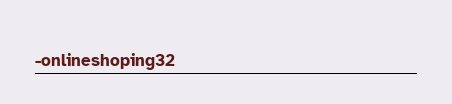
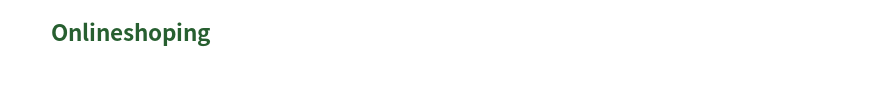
- -onlineshoping32
+ Onlineshoping

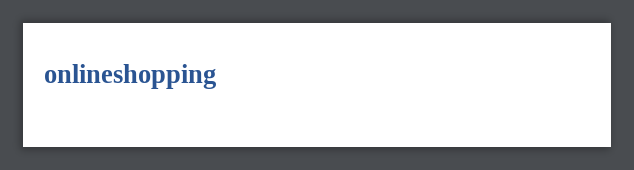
- Onlineshoping
+ onlineshopping

